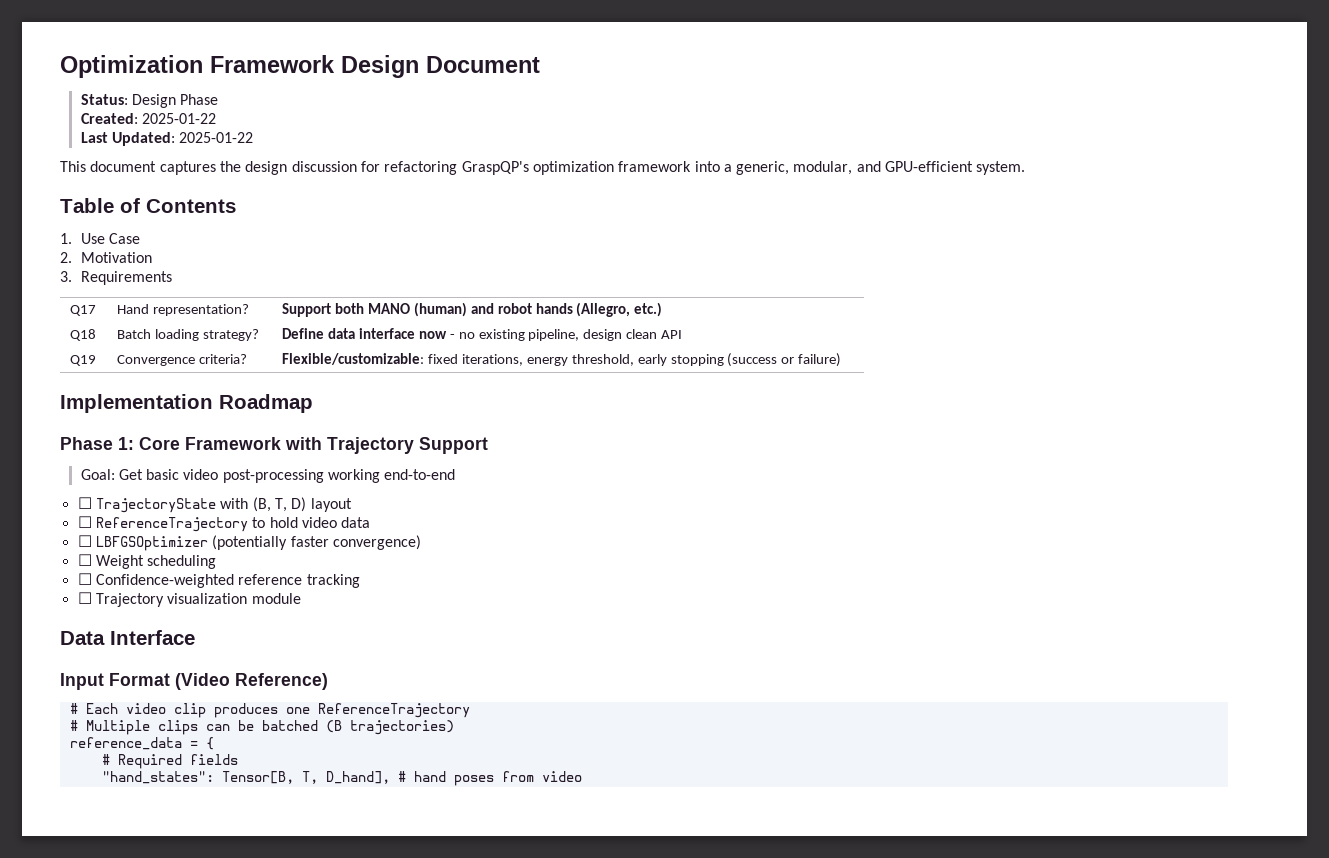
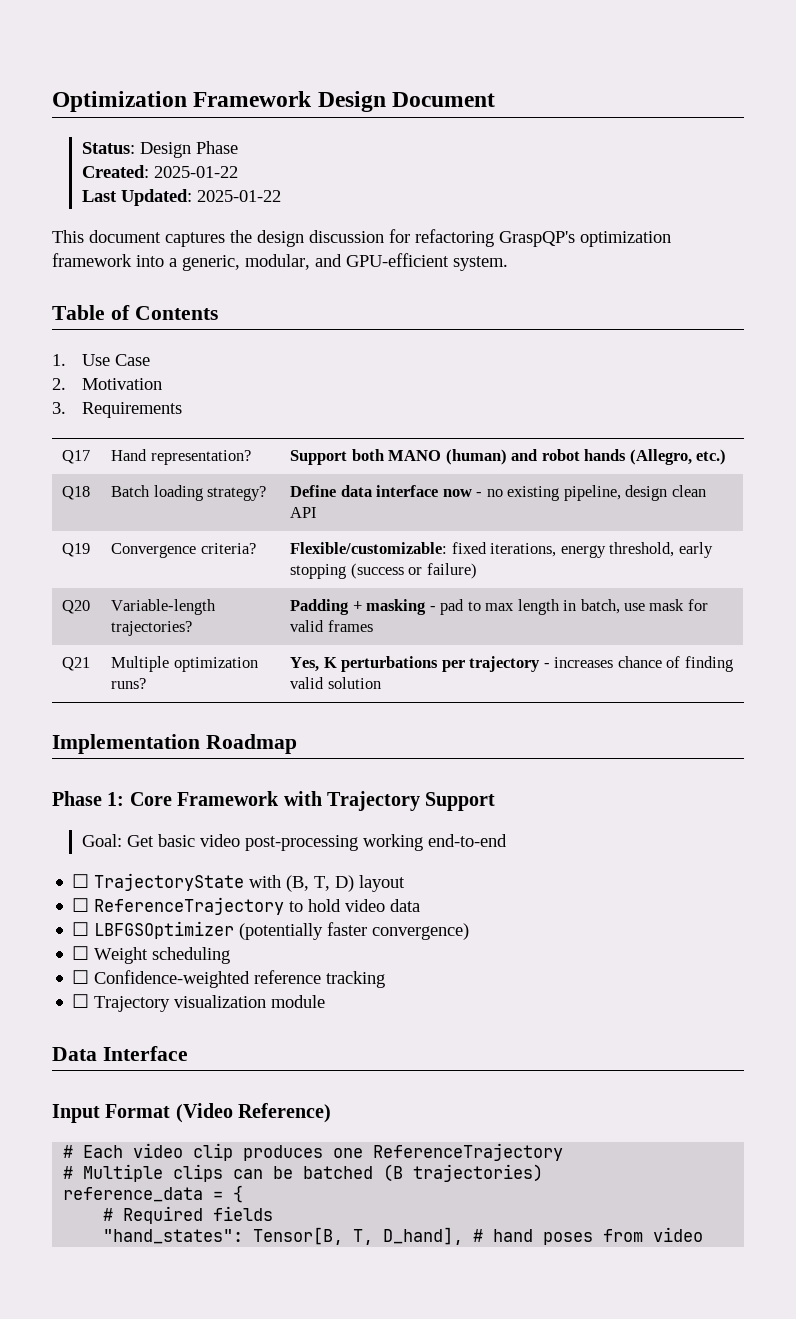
+ Q20 | Variable-length trajectories? | Padding + masking - pad to max length in batch, use mask for valid frames
+ Q21 | Multiple optimization runs? | Yes, K perturbations per trajectory - increases chance of finding valid solution

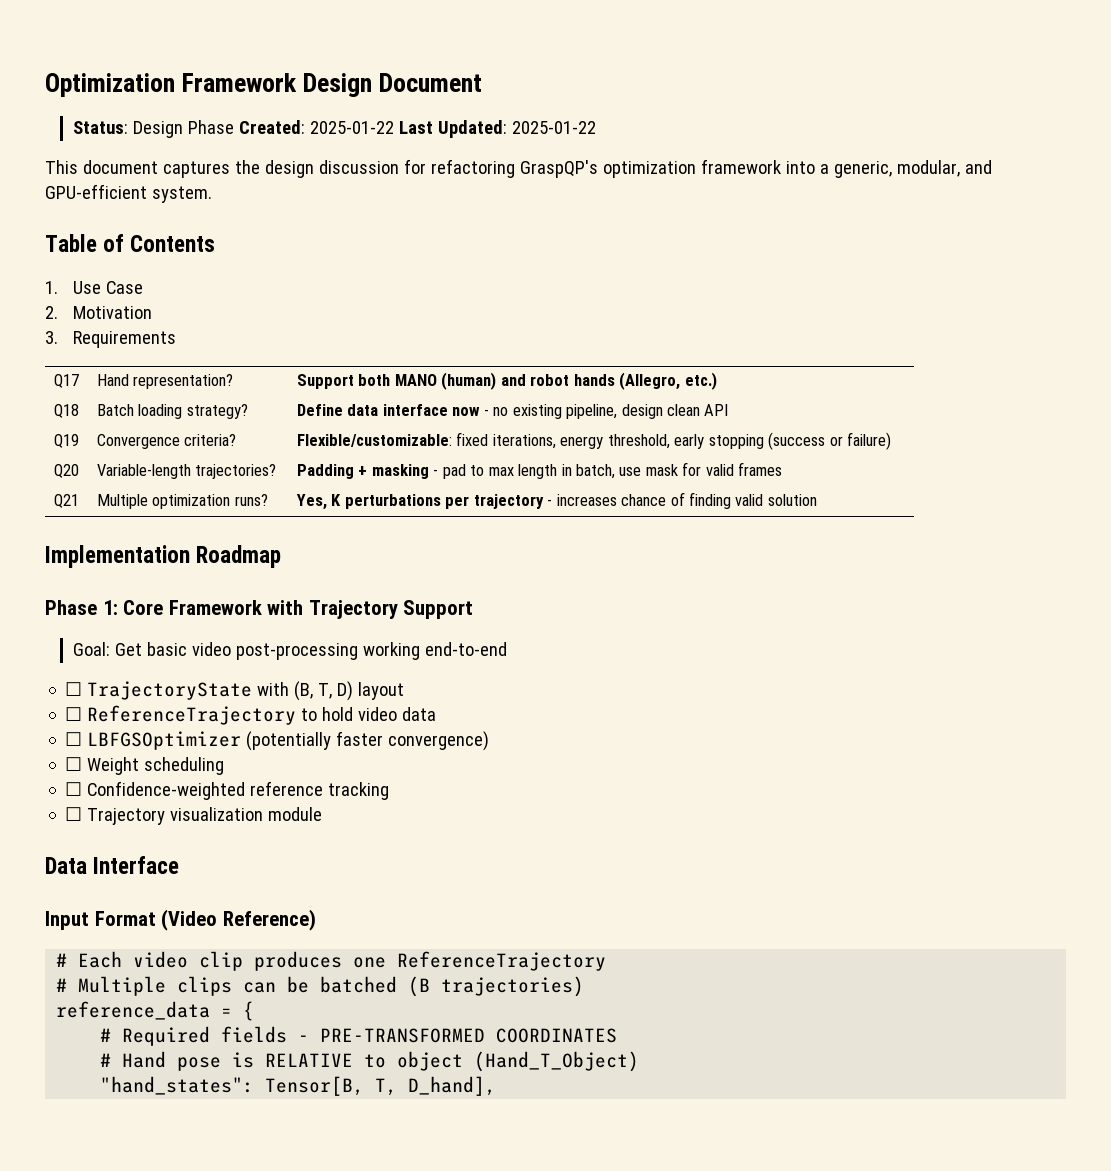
- Status: Design Phase
- Created: 2025-01-22
- Last Updated: 2025-01-22
+ Status: Design Phase Created: 2025-01-22 Last Updated: 2025-01-22
- # Required fields
+ # Required fields - PRE-TRANSFORMED COORDINATES
+ # Hand pose is RELATIVE to object (Hand_T_Object)
- "hand_states": Tensor[B, T, D_hand], # hand poses from video
+ "hand_states": Tensor[B, T, D_hand],

